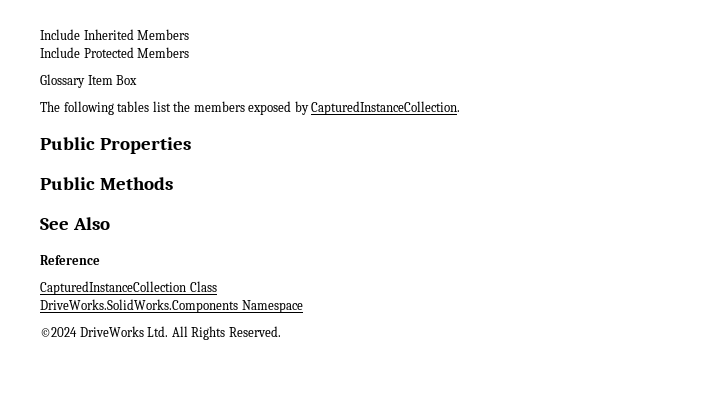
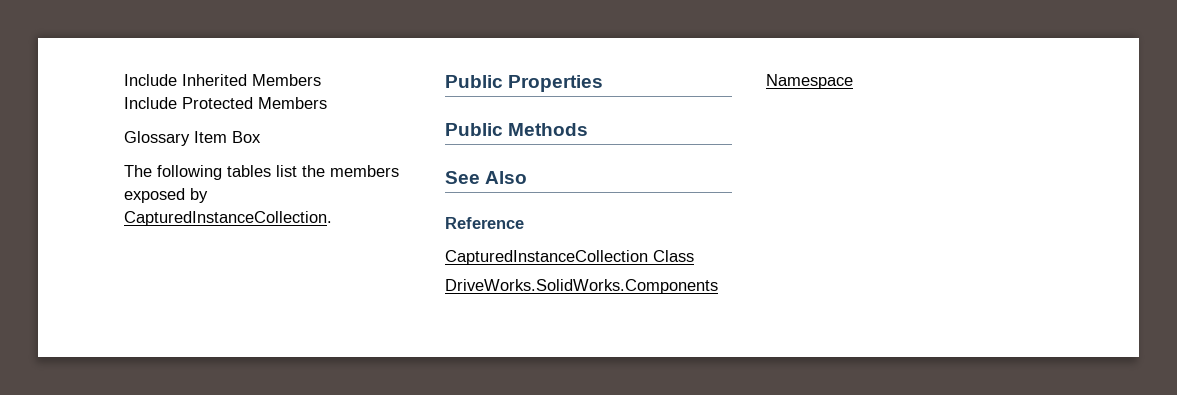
- ©2024 DriveWorks Ltd. All Rights Reserved.

